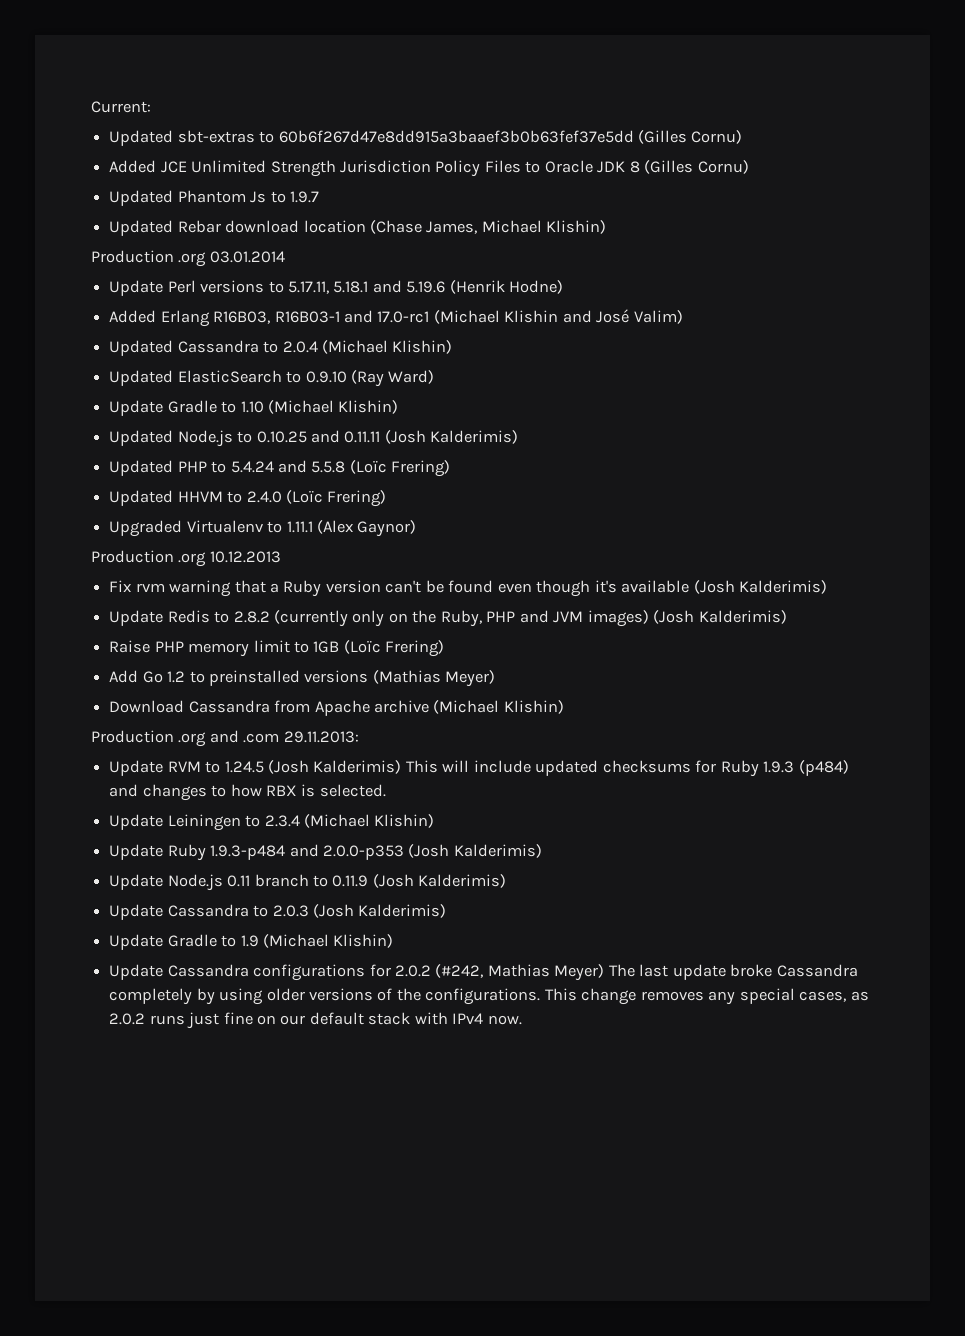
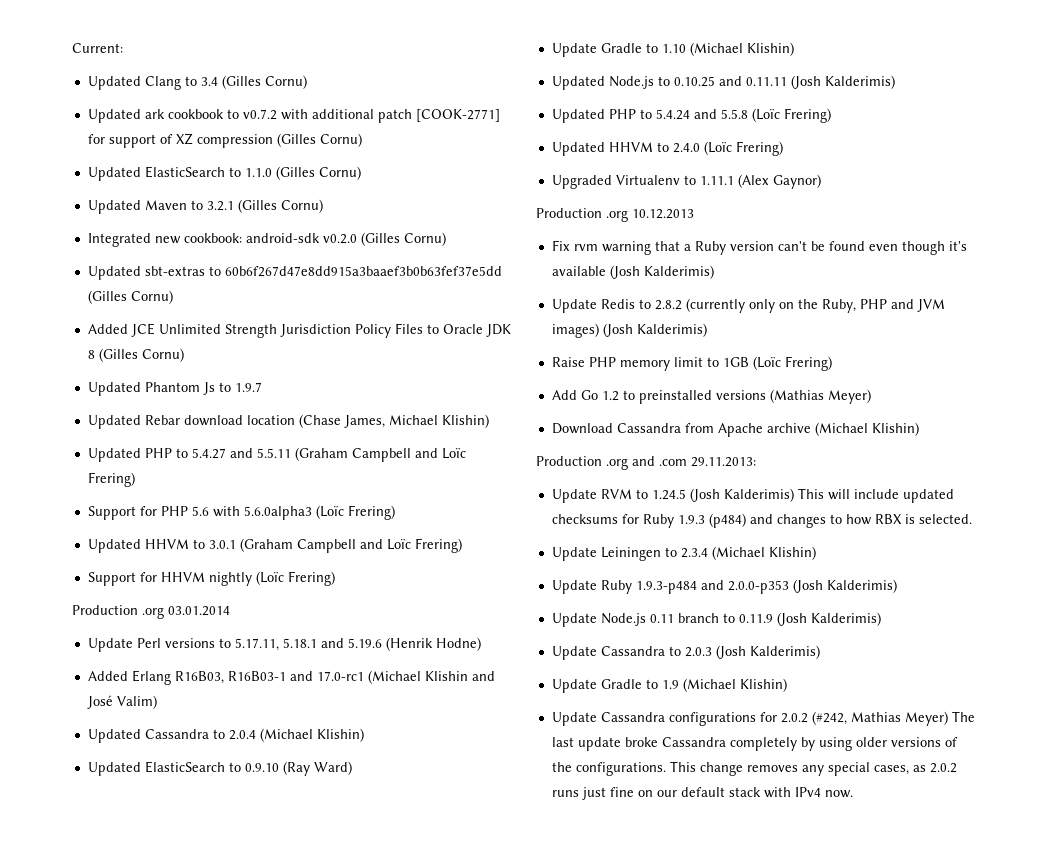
+ Updated Clang to 3.4 (Gilles Cornu)
+ Updated ark cookbook to v0.7.2 with additional patch [COOK-2771] for support of XZ compression (Gilles Cornu)
+ Updated ElasticSearch to 1.1.0 (Gilles Cornu)
+ Updated Maven to 3.2.1 (Gilles Cornu)
+ Integrated new cookbook: android-sdk v0.2.0 (Gilles Cornu)
+ Updated PHP to 5.4.27 and 5.5.11 (Graham Campbell and Loïc Frering)
+ Support for PHP 5.6 with 5.6.0alpha3 (Loïc Frering)
+ Updated HHVM to 3.0.1 (Graham Campbell and Loïc Frering)
+ Support for HHVM nightly (Loïc Frering)

